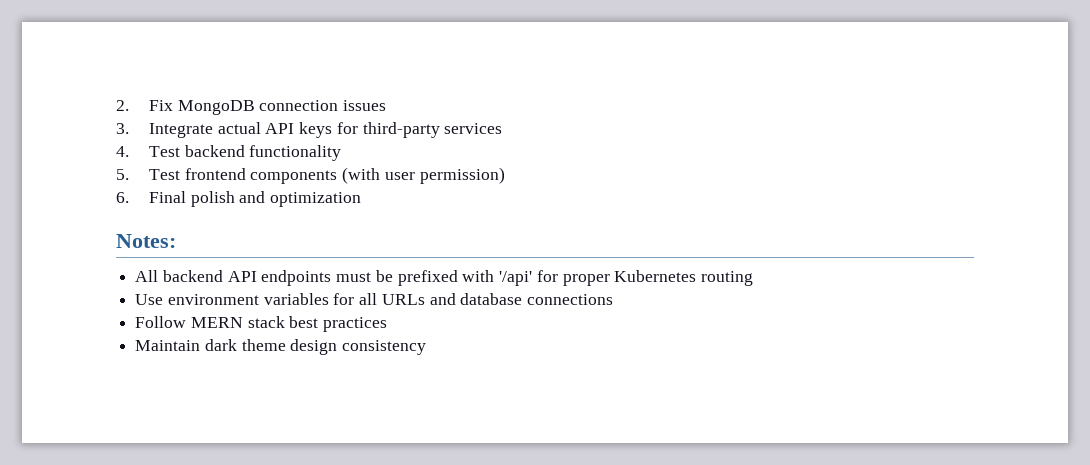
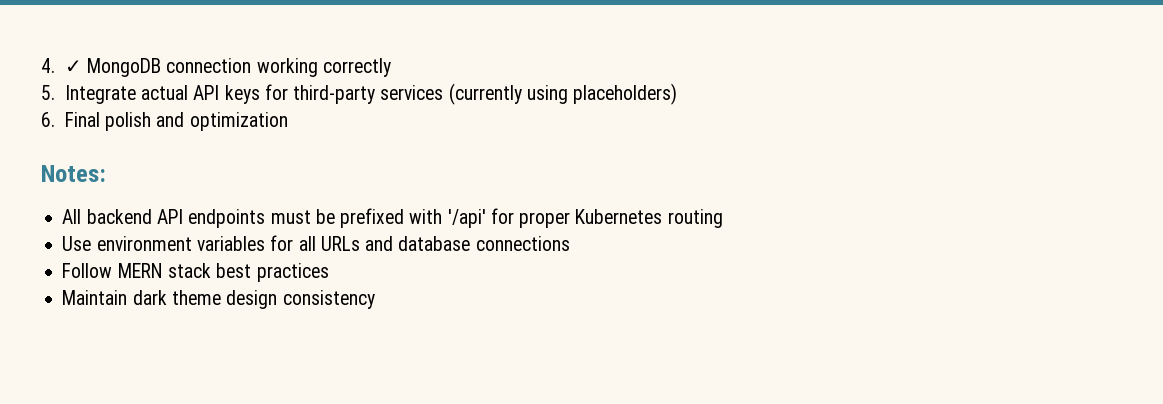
- 2. Fix MongoDB connection issues
- 3. Integrate actual API keys for third-party services
- 4. Test backend functionality
- 5. Test frontend components (with user permission)
+ 4. ✓ MongoDB connection working correctly
+ 5. Integrate actual API keys for third-party services (currently using placeholders)

